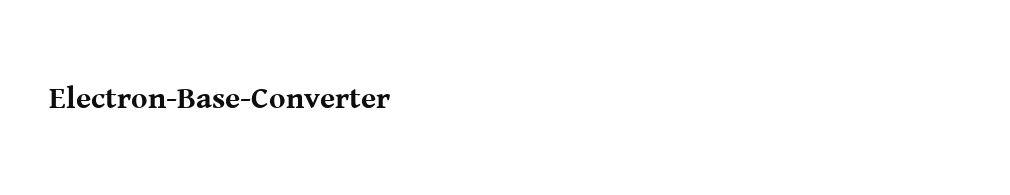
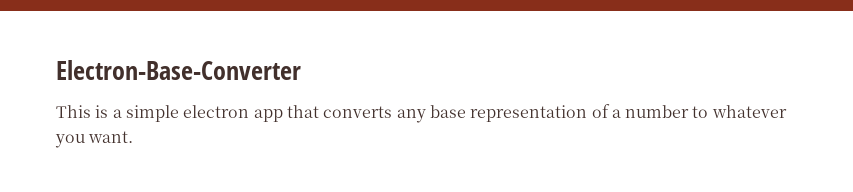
+ This is a simple electron app that converts any base representation of a number to whatever you want.

